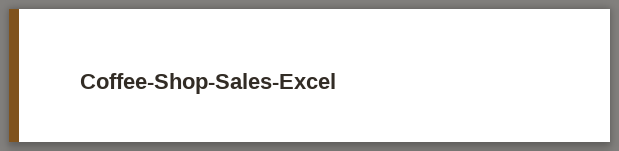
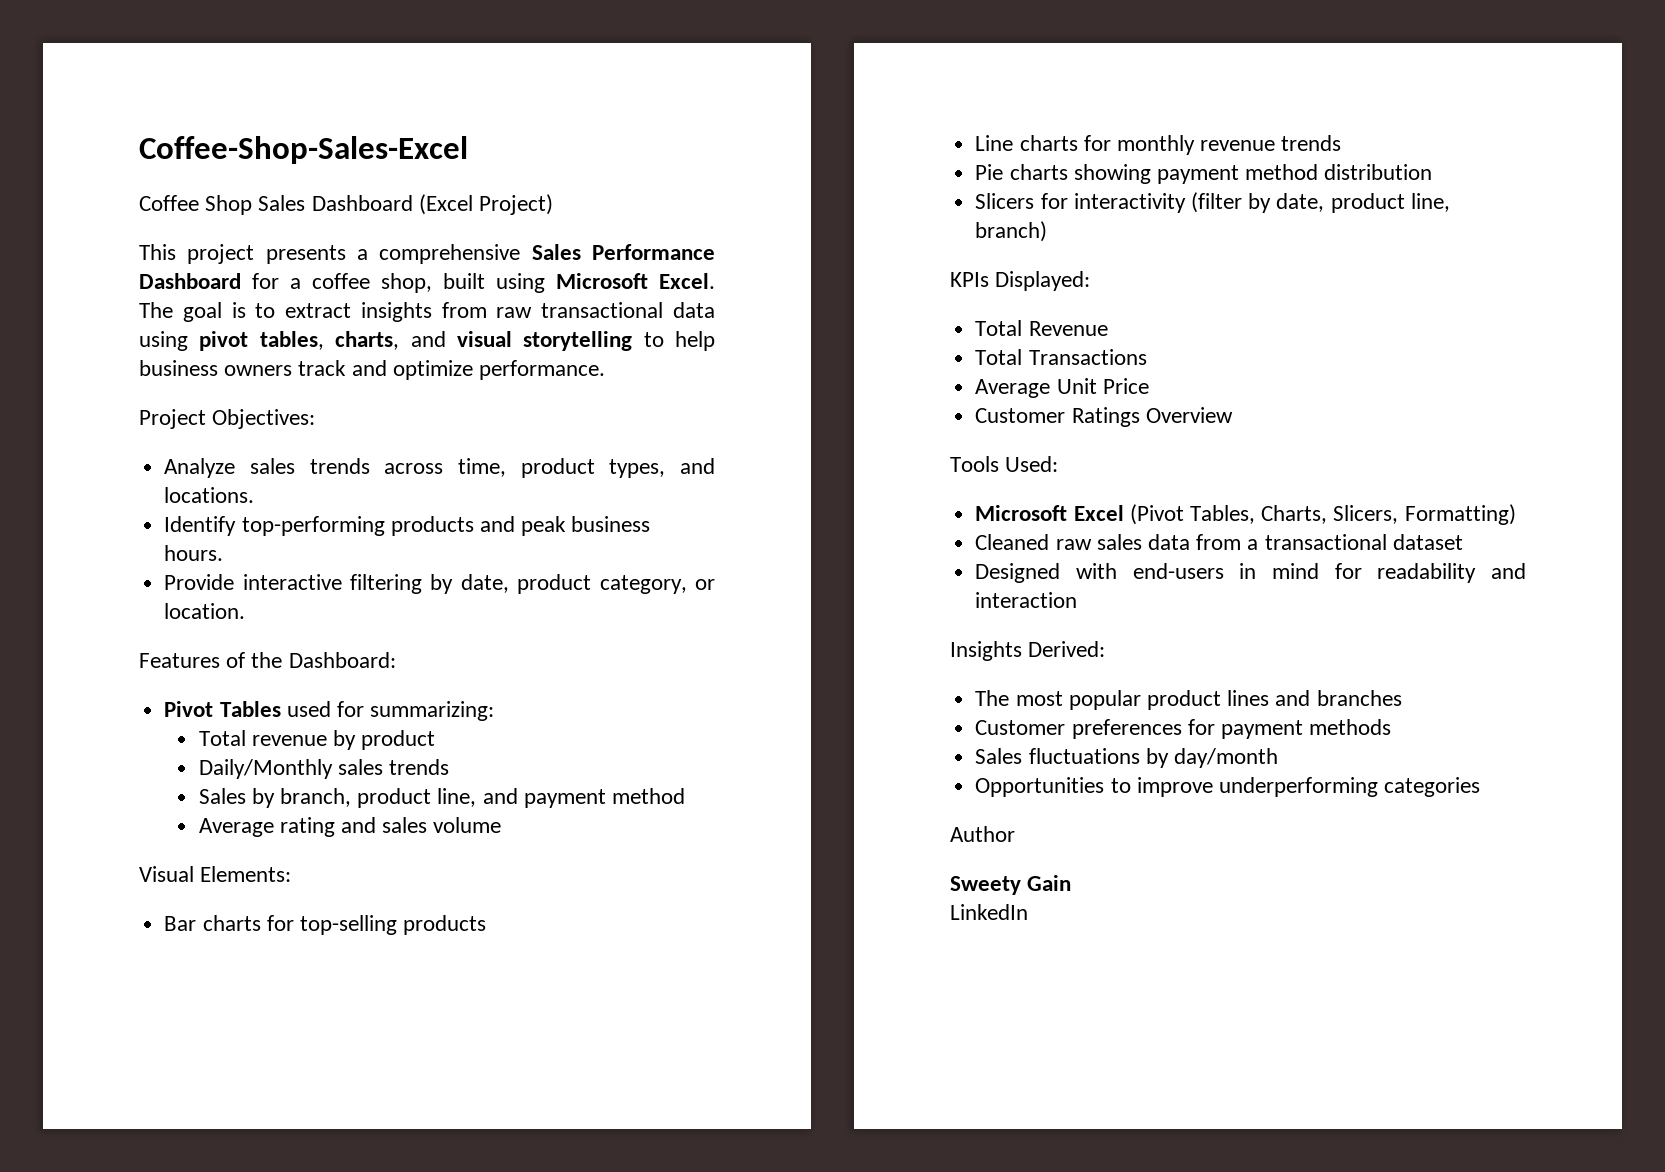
+ Coffee Shop Sales Dashboard (Excel Project)
+ This project presents a comprehensive Sales Performance Dashboard for a coffee shop, built using Microsoft Excel. The goal is to extract insights from raw transactional data using pivot tables, charts, and visual storytelling to help business owners track and optimize performance.
+ Project Objectives:
+ Analyze sales trends across time, product types, and locations.
+ Identify top-performing products and peak business hours.
+ Provide interactive filtering by date, product category, or location.
+ Features of the Dashboard:
+ Pivot Tables used for summarizing:
+ Total revenue by product
+ Daily/Monthly sales trends
+ Sales by branch, product line, and payment method
+ Average rating and sales volume
+ Visual Elements:
+ Bar charts for top-selling products
+ Line charts for monthly revenue trends
+ Pie charts showing payment method distribution
+ Slicers for interactivity (filter by date, product line, branch)
+ KPIs Displayed:
+ Total Revenue
+ Total Transactions
+ Average Unit Price
+ Customer Ratings Overview
+ Tools Used:
+ Microsoft Excel (Pivot Tables, Charts, Slicers, Formatting)
+ Cleaned raw sales data from a transactional dataset
+ Designed with end-users in mind for readability and interaction
+ Insights Derived:
+ The most popular product lines and branches
+ Customer preferences for payment methods
+ Sales fluctuations by day/month
+ Opportunities to improve underperforming categories
+ Author
+ Sweety Gain
+ LinkedIn

